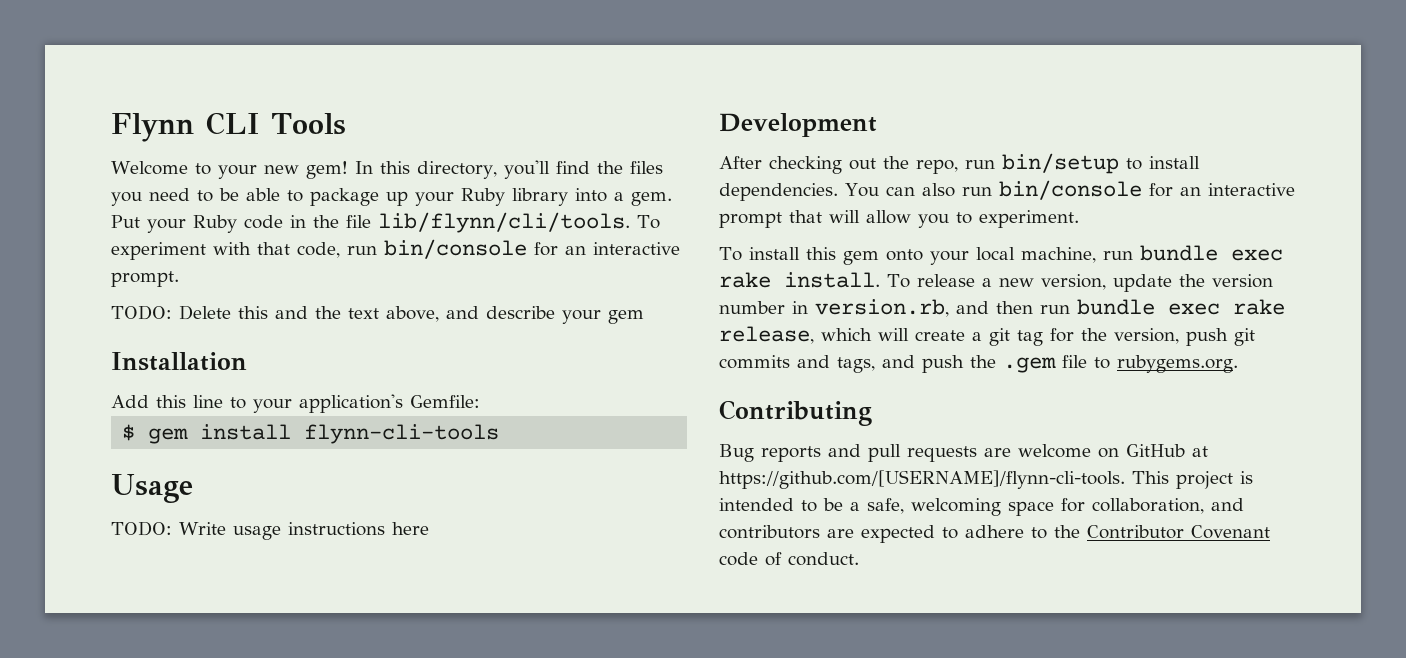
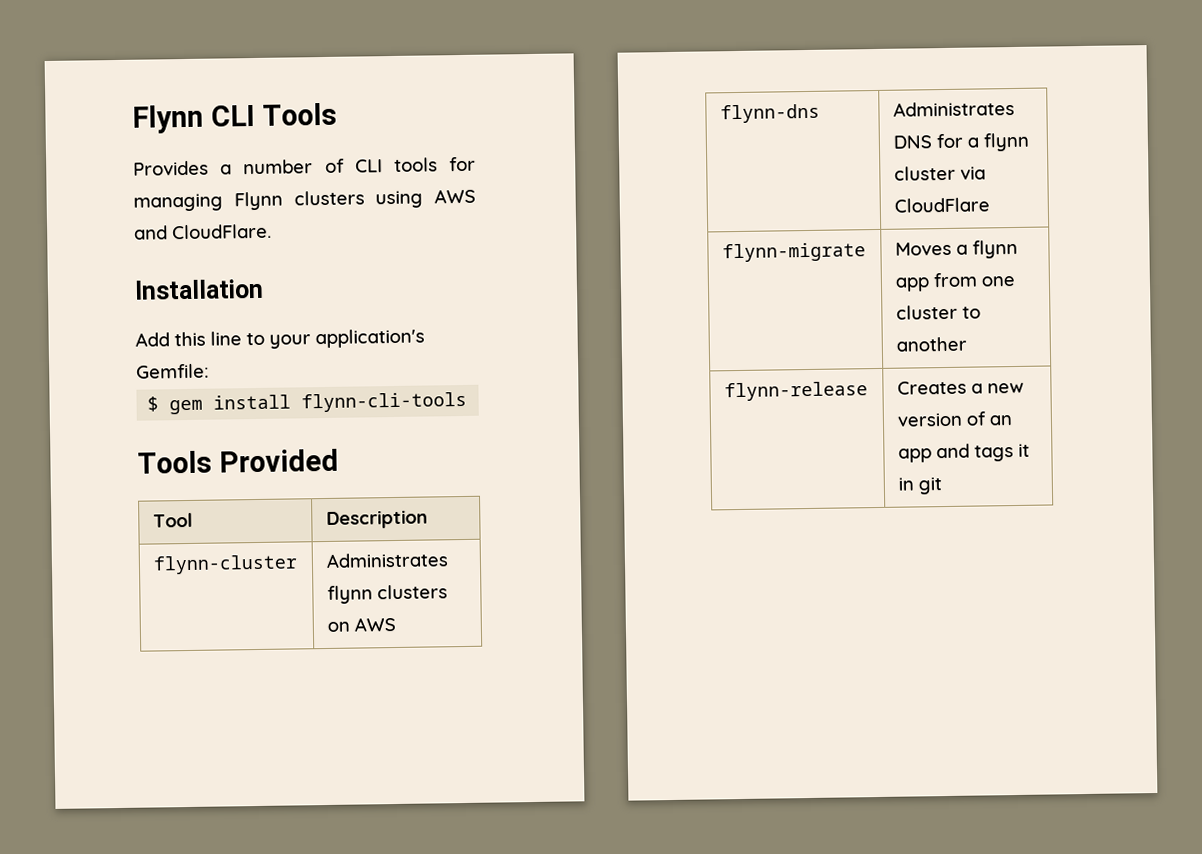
- Welcome to your new gem! In this directory, you'll find the files you need to be able to package up your Ruby library into a gem. Put your Ruby code in the file lib/flynn/cli/tools. To experiment with that code, run bin/console for an interactive prompt.
- TODO: Delete this and the text above, and describe your gem
+ Provides a number of CLI tools for managing Flynn clusters using AWS and CloudFlare.
- Usage
- TODO: Write usage instructions here
- Development
- After checking out the repo, run bin/setup to install dependencies. You can also run bin/console for an interactive prompt that will allow you to experiment.
- To install this gem onto your local machine, run bundle exec rake install. To release a new version, update the version number in version.rb, and then run bundle exec rake release, which will create a git tag for the version, push git commits and tags, and push the .gem file to rubygems.org.
- Contributing
- Bug reports and pull requests are welcome on GitHub at https://github.com/[USERNAME]/flynn-cli-tools. This project is intended to be a safe, welcoming space for collaboration, and contributors are expected to adhere to the Contributor Covenant code of conduct.
+ Tools Provided
+ Tool | Description
+ flynn-cluster | Administrates flynn clusters on AWS
+ flynn-dns | Administrates DNS for a flynn cluster via CloudFlare
+ flynn-migrate | Moves a flynn app from one cluster to another
+ flynn-release | Creates a new version of an app and tags it in git

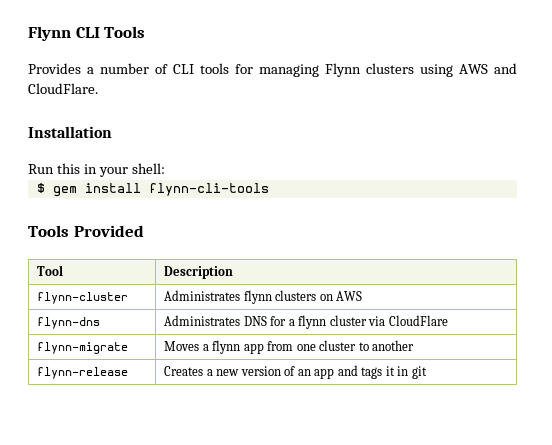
- Add this line to your application's Gemfile:
+ Run this in your shell:

